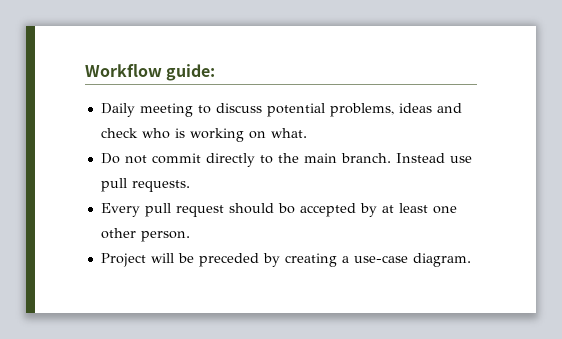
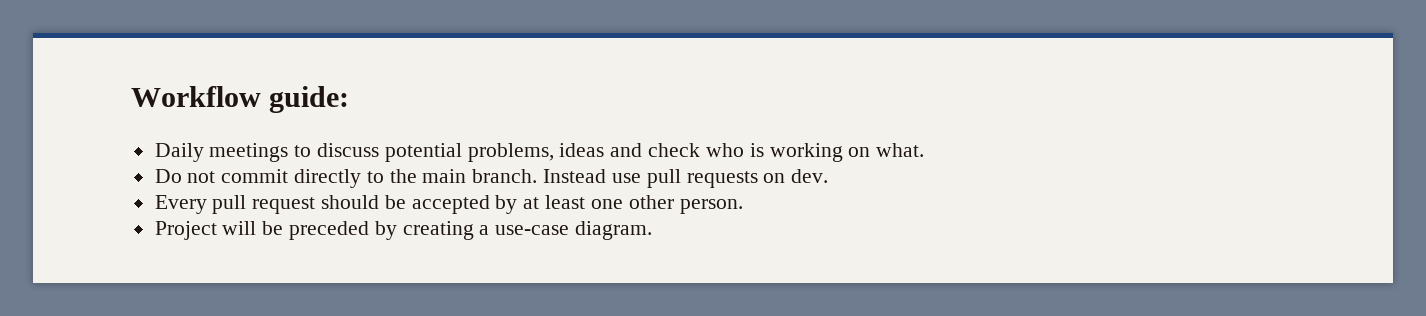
- Daily meeting to discuss potential problems, ideas and check who is working on what.
+ Daily meetings to discuss potential problems, ideas and check who is working on what.
- Instead use pull requests.
+ Instead use pull requests on dev.
- Every pull request should bo accepted by at least one other person.
+ Every pull request should be accepted by at least one other person.

